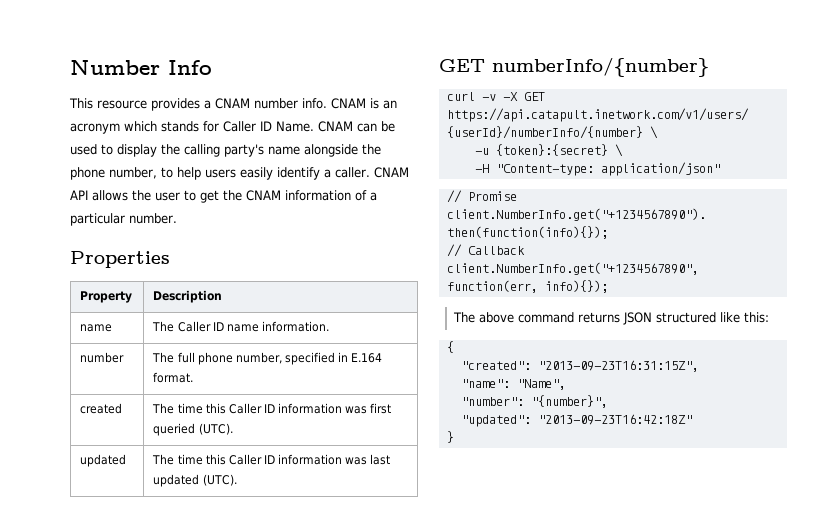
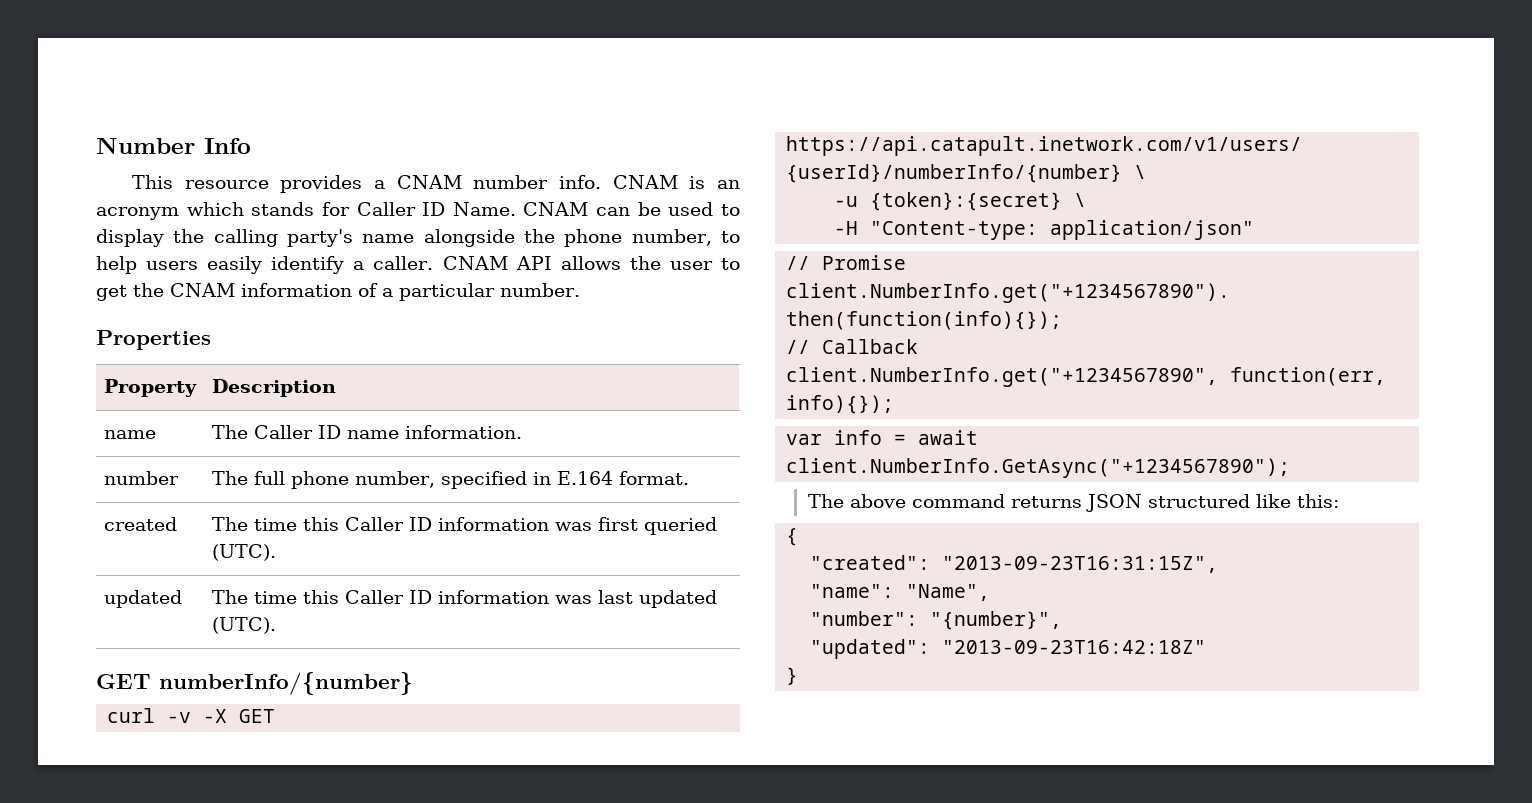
+ var info = await client.NumberInfo.GetAsync("+1234567890");

